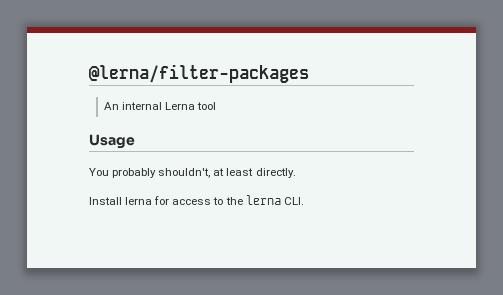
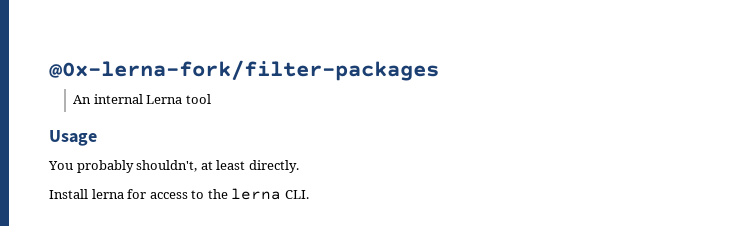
- @lerna/filter-packages
+ @0x-lerna-fork/filter-packages

